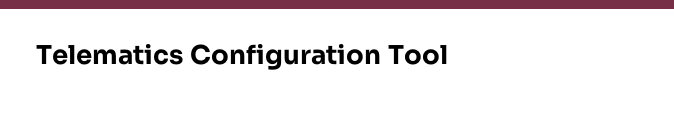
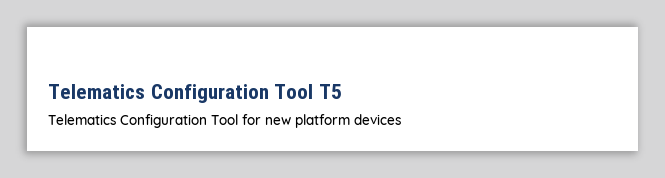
- Telematics Configuration Tool
+ Telematics Configuration Tool T5
+ Telematics Configuration Tool for new platform devices

